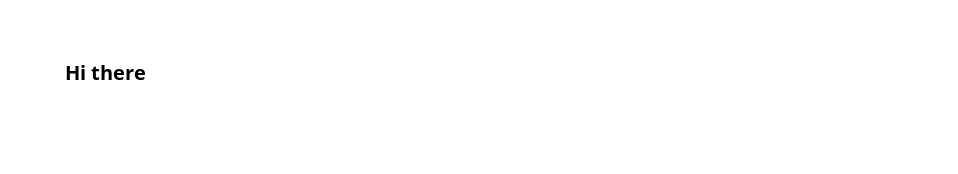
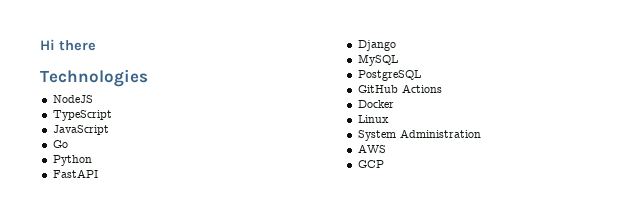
+ Technologies
+ NodeJS
+ TypeScript
+ JavaScript
+ Go
+ Python
+ FastAPI
+ Django
+ MySQL
+ PostgreSQL
+ GitHub Actions
+ Docker
+ Linux
+ System Administration
+ AWS
+ GCP

